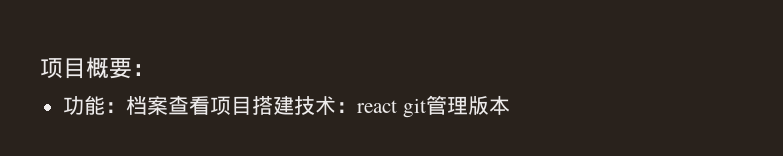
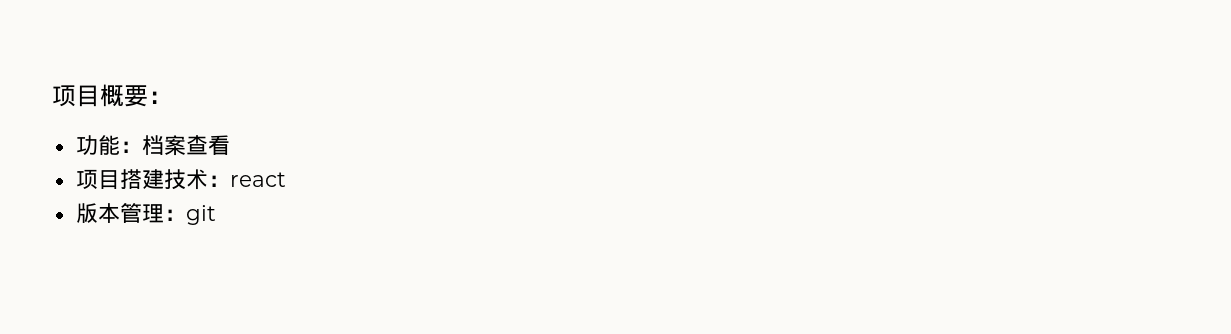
- 功能：档案查看项目搭建技术：react git管理版本
+ 功能：档案查看
+ 项目搭建技术：react
+ 版本管理：git

